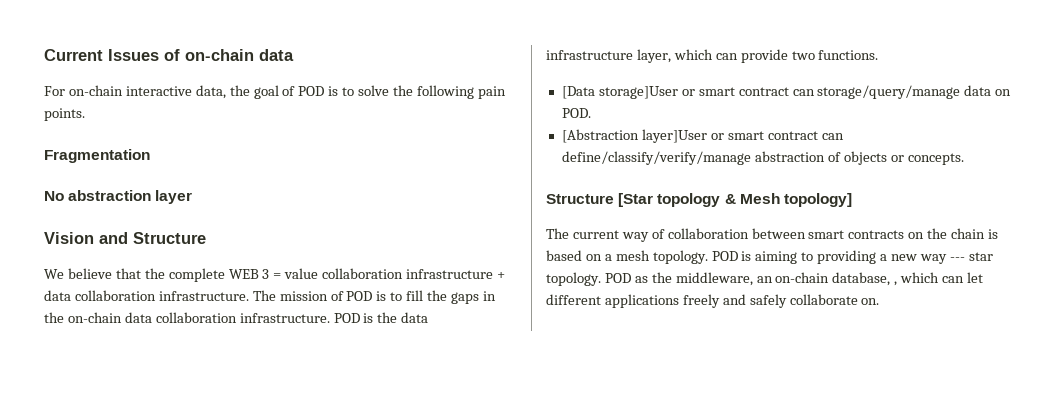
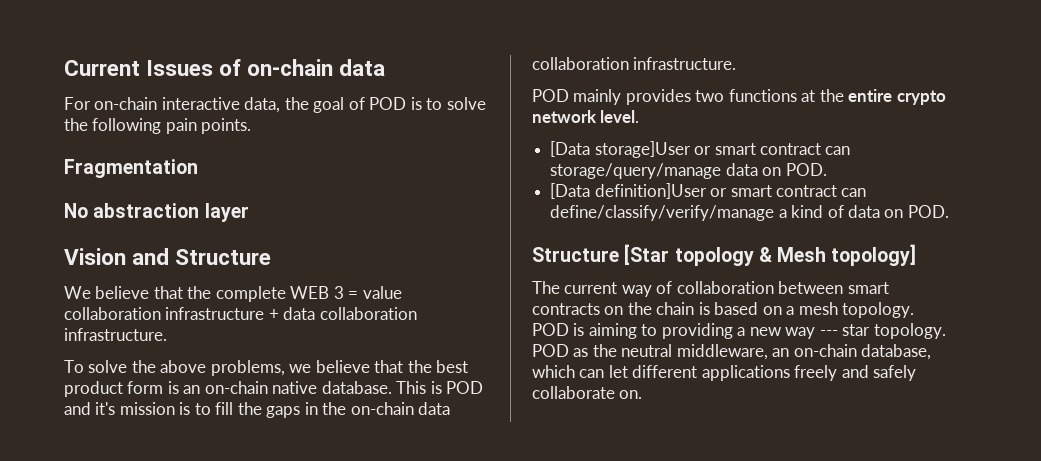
- We believe that the complete WEB 3 = value collaboration infrastructure + data collaboration infrastructure. The mission of POD is to fill the gaps in the on-chain data collaboration infrastructure. POD is the data infrastructure layer, which can provide two functions.
+ We believe that the complete WEB 3 = value collaboration infrastructure + data collaboration infrastructure.
+ To solve the above problems, we believe that the best product form is an on-chain native database. This is POD and it's mission is to fill the gaps in the on-chain data collaboration infrastructure.
+ POD mainly provides two functions at the entire crypto network level.
- [Abstraction layer]User or smart contract can define/classify/verify/manage abstraction of objects or concepts.
+ [Data definition]User or smart contract can define/classify/verify/manage a kind of data on POD.
- POD as the middleware, an on-chain database, , which can let different applications freely and safely collaborate on.
+ POD as the neutral middleware, an on-chain database, which can let different applications freely and safely collaborate on.

